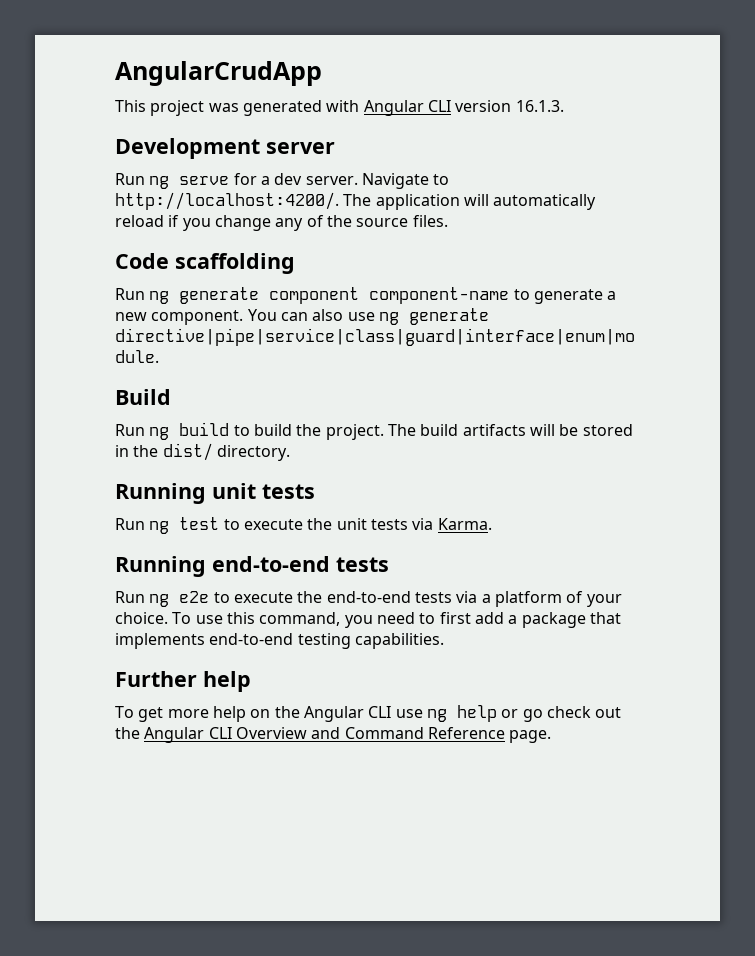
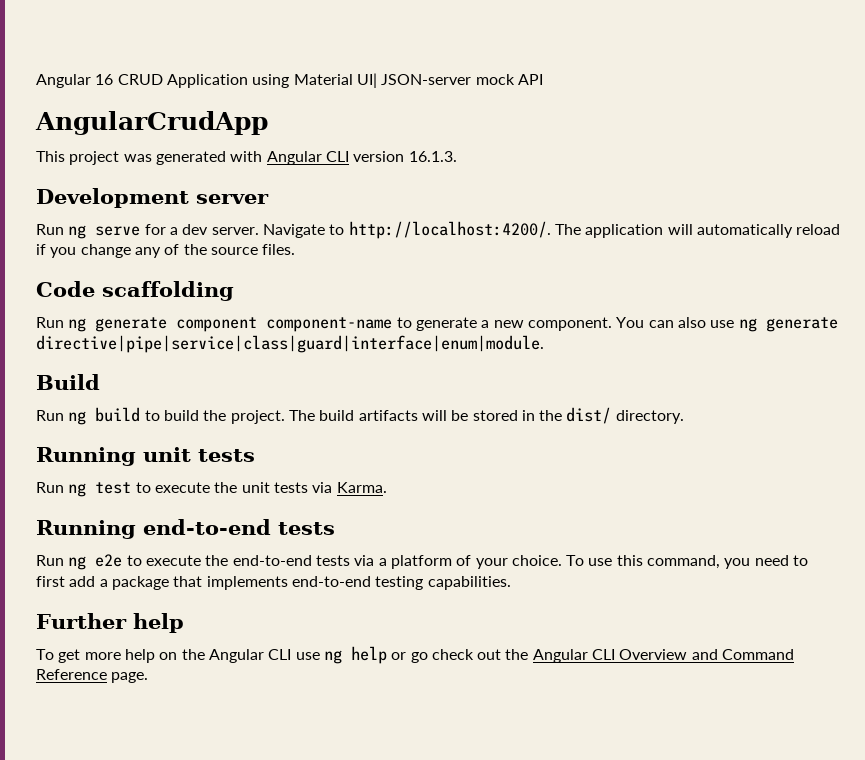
+ Angular 16 CRUD Application using Material UI| JSON-server mock API

